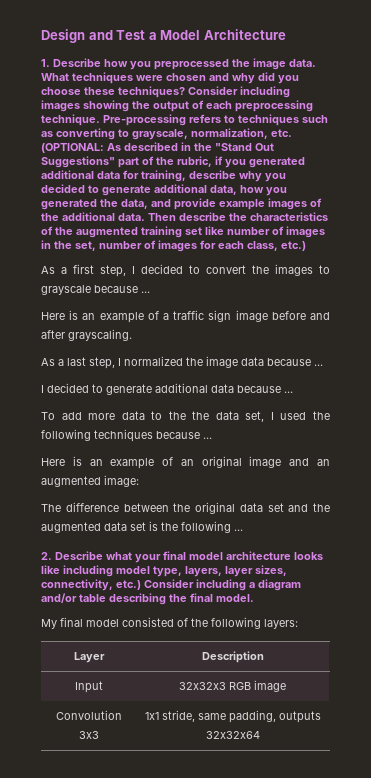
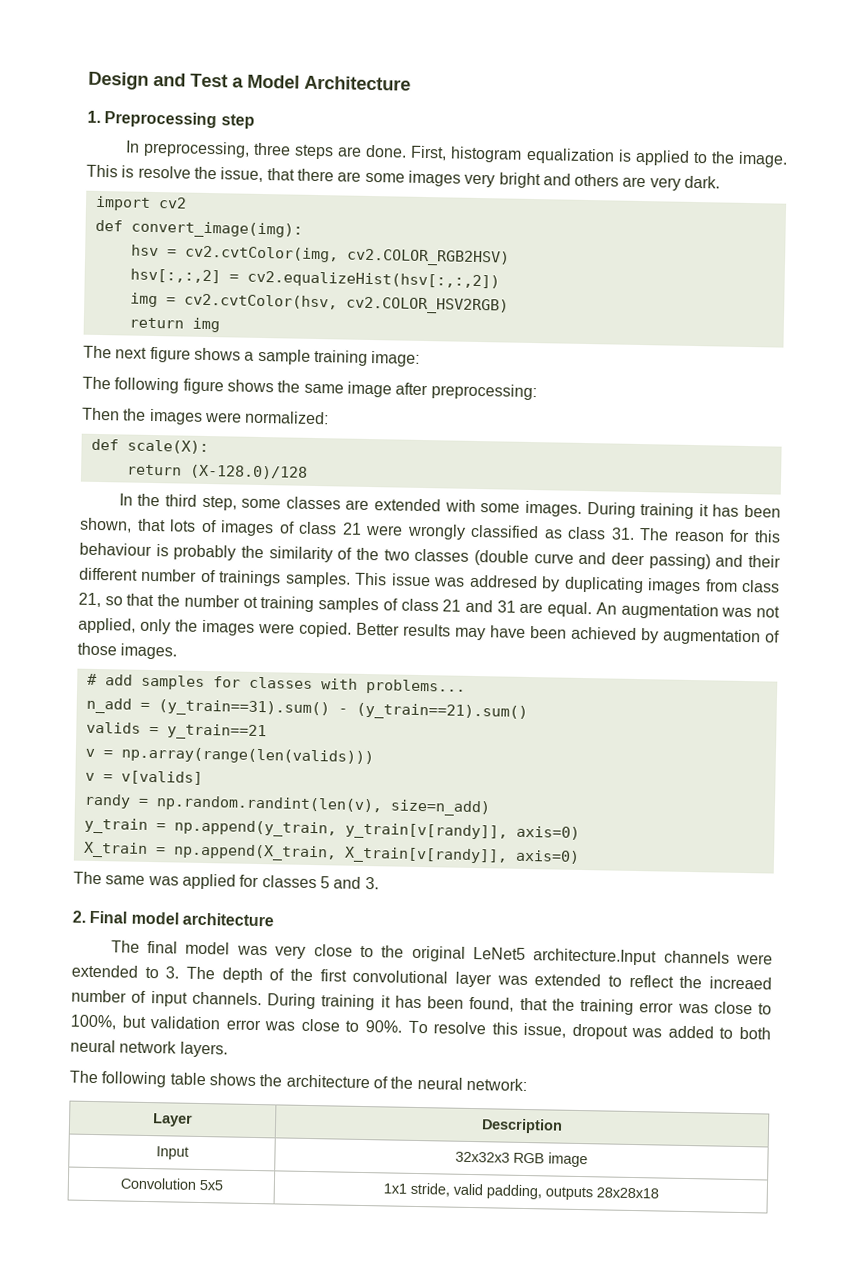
- 1. Describe how you preprocessed the image data. What techniques were chosen and why did you choose these techniques? Consider including images showing the output of each preprocessing technique. Pre-processing refers to techniques such as converting to grayscale, normalization, etc. (OPTIONAL: As described in the "Stand Out Suggestions" part of the rubric, if you generated additional data for training, describe why you decided to generate additional data, how you generated the data, and provide example images of the additional data. Then describe the characteristics of the augmented training set like number of images in the set, number of images for each class, etc.)
- As a first step, I decided to convert the images to grayscale because ...
- Here is an example of a traffic sign image before and after grayscaling.
- As a last step, I normalized the image data because ...
- I decided to generate additional data because ...
- To add more data to the the data set, I used the following techniques because ...
- Here is an example of an original image and an augmented image:
- The difference between the original data set and the augmented data set is the following ...
- 2. Describe what your final model architecture looks like including model type, layers, layer sizes, connectivity, etc.) Consider including a diagram and/or table describing the final model.
- My final model consisted of the following layers:
+ 1. Preprocessing step
+ In preprocessing, three steps are done. First, histogram equalization is applied to the image. This is resolve the issue, that there are some images very bright and others are very dark.
+ import cv2
+ def convert_image(img):
+ hsv = cv2.cvtColor(img, cv2.COLOR_RGB2HSV)
+ hsv[:,:,2] = cv2.equalizeHist(hsv[:,:,2])
+ img = cv2.cvtColor(hsv, cv2.COLOR_HSV2RGB)
+ return img
+ The next figure shows a sample training image:
+ The following figure shows the same image after preprocessing:
+ Then the images were normalized:
+ def scale(X):
+ return (X-128.0)/128
+ In the third step, some classes are extended with some images. During training it has been shown, that lots of images of class 21 were wrongly classified as class 31. The reason for this behaviour is probably the similarity of the two classes (double curve and deer passing) and their different number of trainings samples. This issue was addresed by duplicating images from class 21, so that the number ot training samples of class 21 and 31 are equal. An augmentation was not applied, only the images were copied. Better results may have been achieved by augmentation of those images.
+ # add samples for classes with problems...
+ n_add = (y_train==31).sum() - (y_train==21).sum()
+ valids = y_train==21
+ v = np.array(range(len(valids)))
+ v = v[valids]
+ randy = np.random.randint(len(v), size=n_add)
+ y_train = np.append(y_train, y_train[v[randy]], axis=0)
+ X_train = np.append(X_train, X_train[v[randy]], axis=0)
+ The same was applied for classes 5 and 3.
+ 2. Final model architecture
+ The final model was very close to the original LeNet5 architecture.Input channels were extended to 3. The depth of the first convolutional layer was extended to reflect the increaed number of input channels. During training it has been found, that the training error was close to 100%, but validation error was close to 90%. To resolve this issue, dropout was added to both neural network layers.
+ The following table shows the architecture of the neural network:
- Convolution 3x3 | 1x1 stride, same padding, outputs 32x32x64
+ Convolution 5x5 | 1x1 stride, valid padding, outputs 28x28x18

